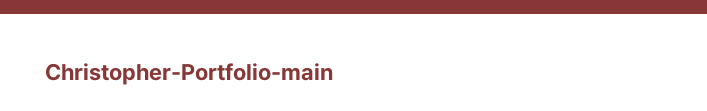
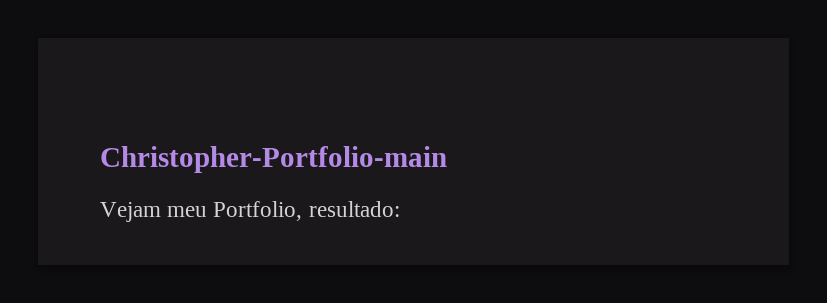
+ Vejam meu Portfolio, resultado:

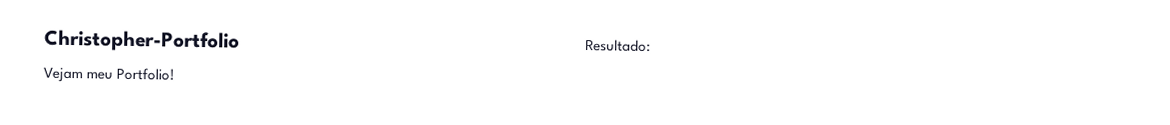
- Christopher-Portfolio-main
+ Christopher-Portfolio
- Vejam meu Portfolio, resultado:
+ Vejam meu Portfolio!
+ Resultado:

